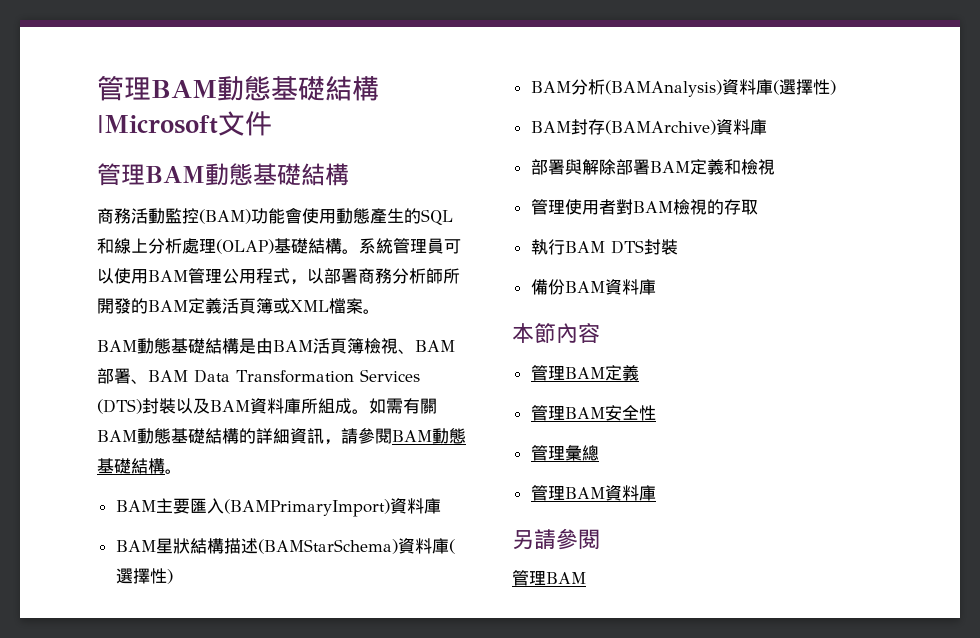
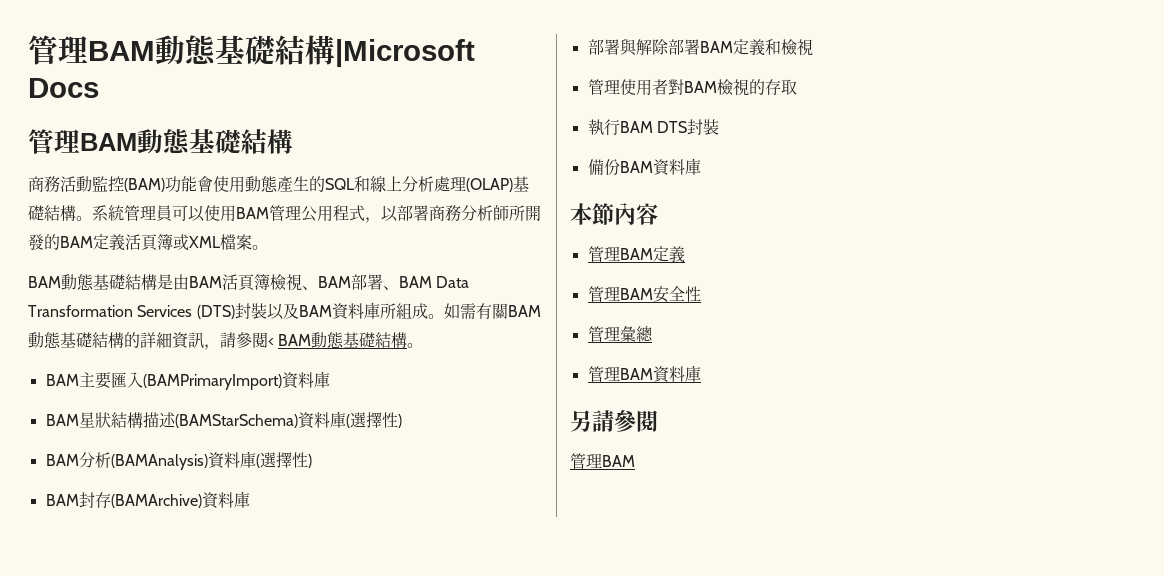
- 管理BAM動態基礎結構|Microsoft文件
+ 管理BAM動態基礎結構|Microsoft Docs
- 如需有關BAM動態基礎結構的詳細資訊，請參閱BAM動態基礎結構。
+ 如需有關BAM動態基礎結構的詳細資訊，請參閱< BAM動態基礎結構。

